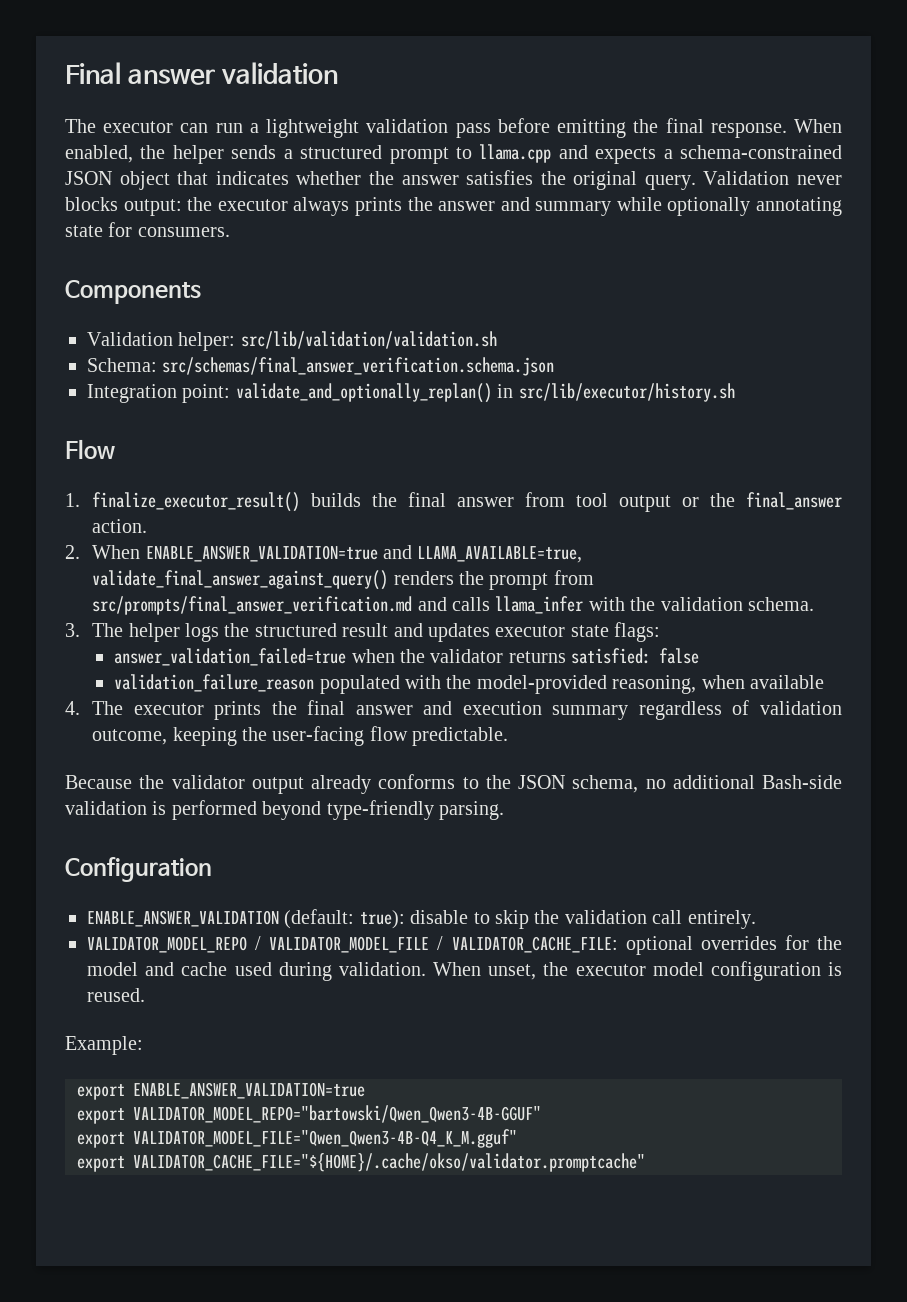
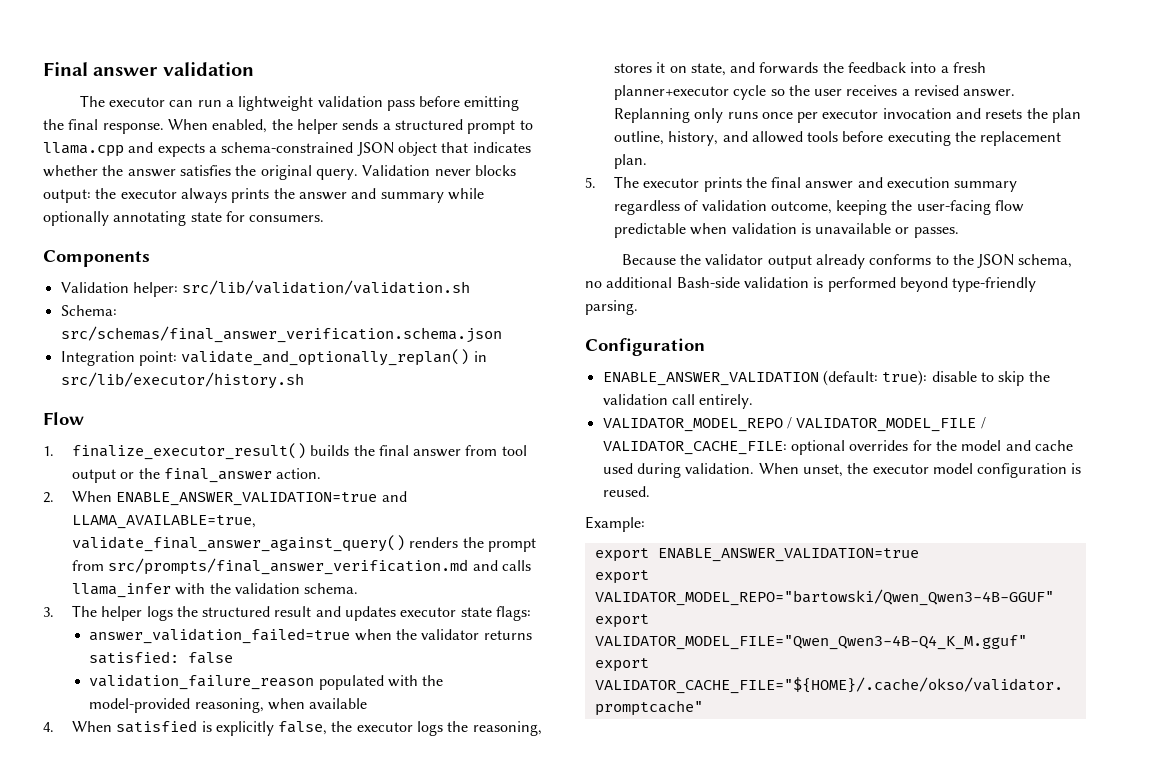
- 4. The executor prints the final answer and execution summary regardless of validation outcome, keeping the user-facing flow predictable.
+ 4. When satisfied is explicitly false, the executor logs the reasoning, stores it on state, and forwards the feedback into a fresh planner+executor cycle so the user receives a revised answer. Replanning only runs once per executor invocation and resets the plan outline, history, and allowed tools before executing the replacement plan.
+ 5. The executor prints the final answer and execution summary regardless of validation outcome, keeping the user-facing flow predictable when validation is unavailable or passes.

